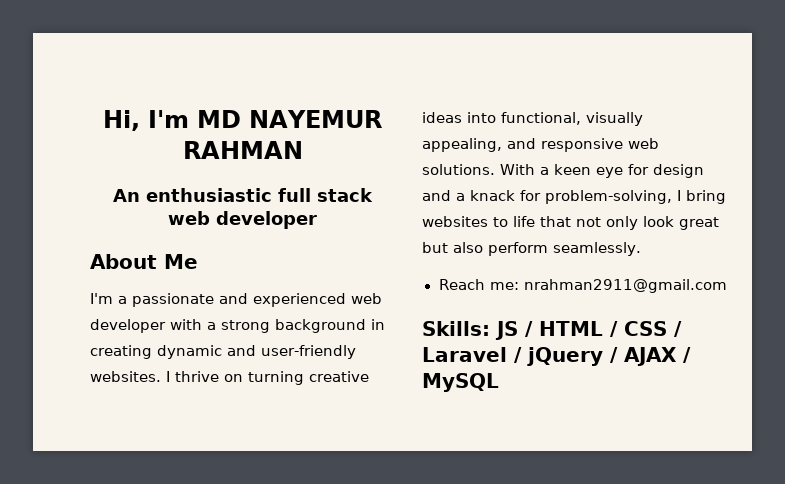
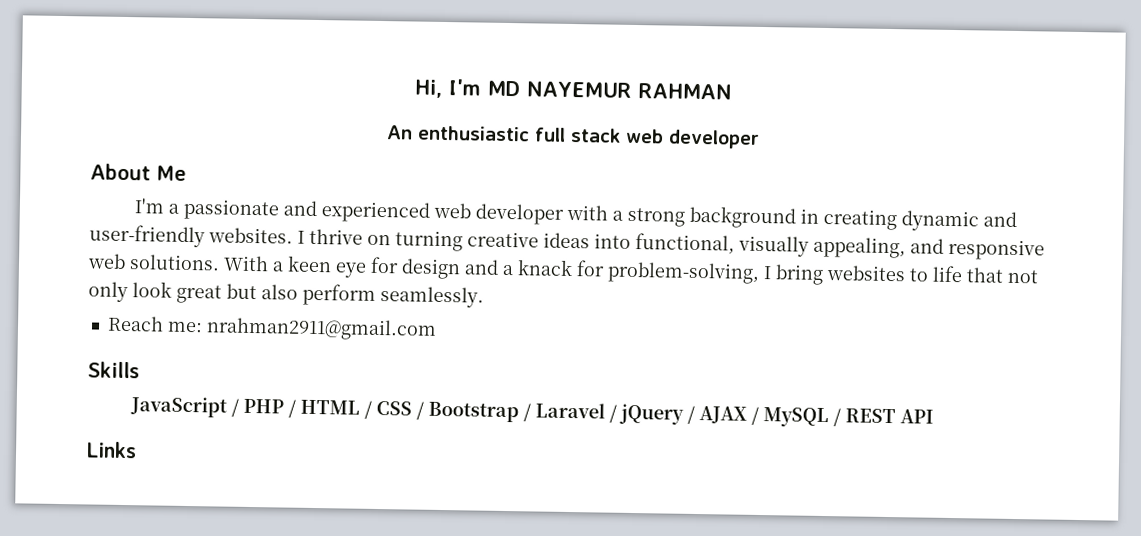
- Skills: JS / HTML / CSS / Laravel / jQuery / AJAX / MySQL
+ Skills
+ JavaScript / PHP / HTML / CSS / Bootstrap / Laravel / jQuery / AJAX / MySQL / REST API
+ Links

